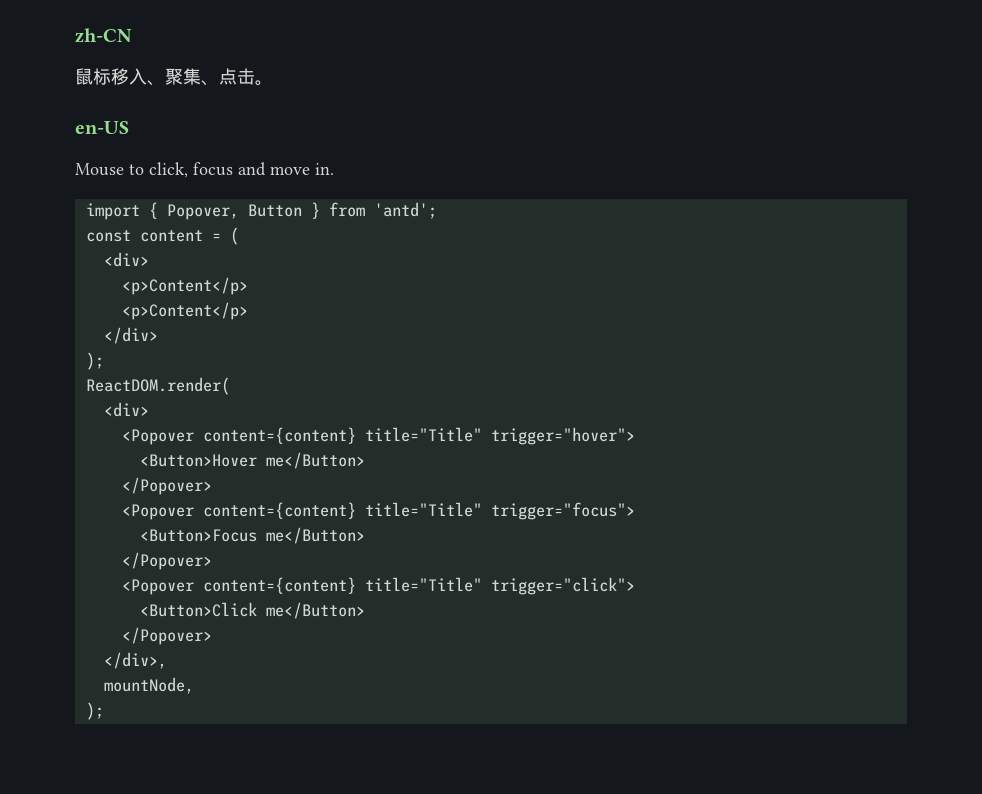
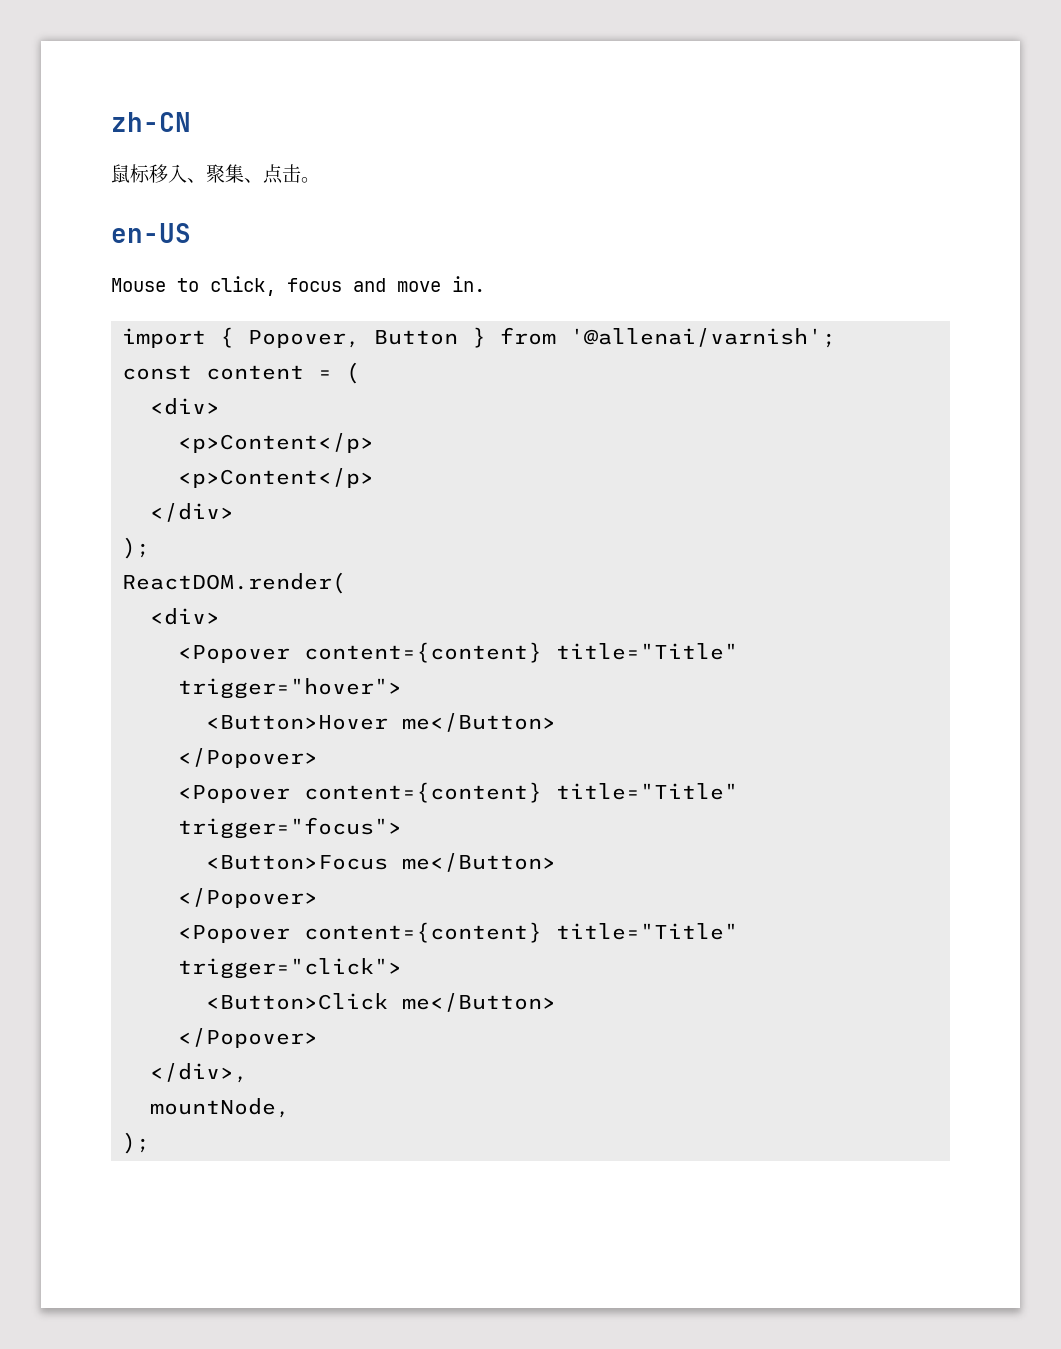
- import { Popover, Button } from 'antd';
+ import { Popover, Button } from '@allenai/varnish';

